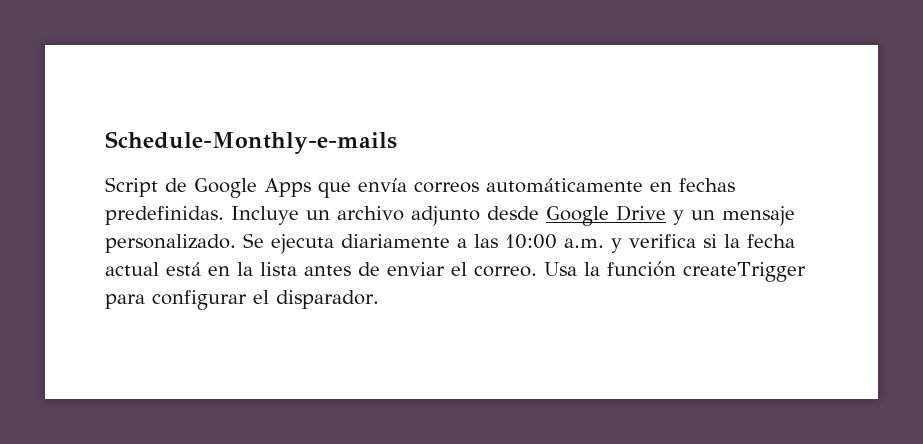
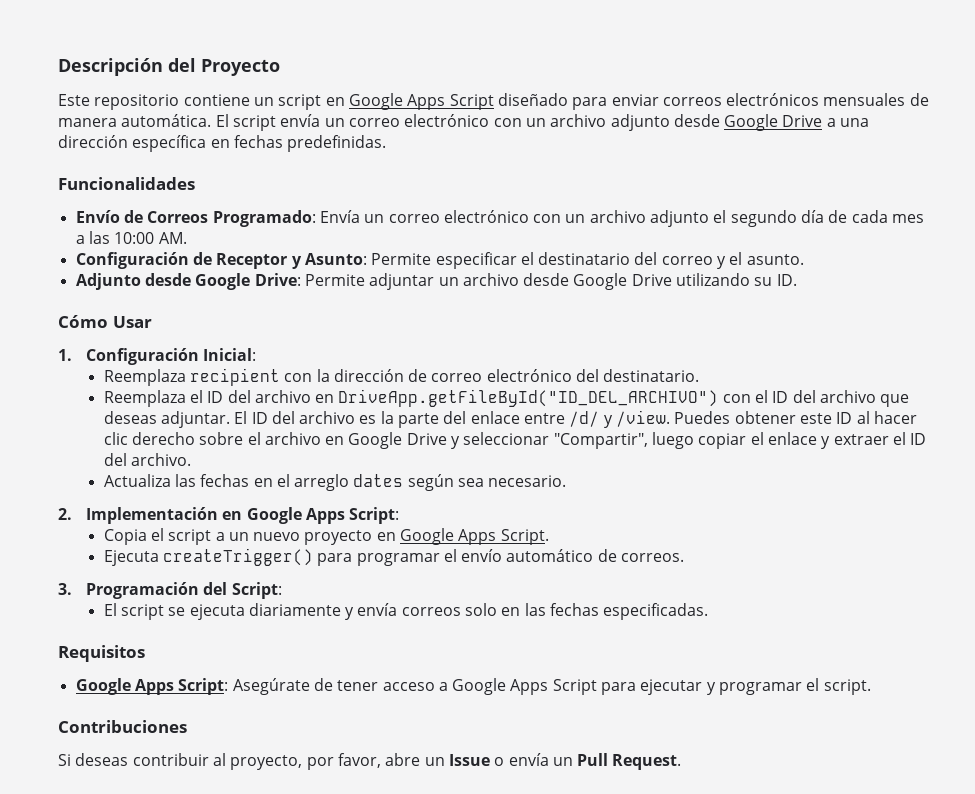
- Schedule-Monthly-e-mails
- Script de Google Apps que envía correos automáticamente en fechas predefinidas. Incluye un archivo adjunto desde Google Drive y un mensaje personalizado. Se ejecuta diariamente a las 10:00 a.m. y verifica si la fecha actual está en la lista antes de enviar el correo. Usa la función createTrigger para configurar el disparador.
+ Descripción del Proyecto
+ Este repositorio contiene un script en Google Apps Script diseñado para enviar correos electrónicos mensuales de manera automática. El script envía un correo electrónico con un archivo adjunto desde Google Drive a una dirección específica en fechas predefinidas.
+ Funcionalidades
+ Envío de Correos Programado: Envía un correo electrónico con un archivo adjunto el segundo día de cada mes a las 10:00 AM.
+ Configuración de Receptor y Asunto: Permite especificar el destinatario del correo y el asunto.
+ Adjunto desde Google Drive: Permite adjuntar un archivo desde Google Drive utilizando su ID.
+ Cómo Usar
+ 1. Configuración Inicial:
+ Reemplaza recipient con la dirección de correo electrónico del destinatario.
+ Reemplaza el ID del archivo en DriveApp.getFileById("ID_DEL_ARCHIVO") con el ID del archivo que deseas adjuntar. El ID del archivo es la parte del enlace entre /d/ y /view. Puedes obtener este ID al hacer clic derecho sobre el archivo en Google Drive y seleccionar "Compartir", luego copiar el enlace y extraer el ID del archivo.
+ Actualiza las fechas en el arreglo dates según sea necesario.
+ 2. Implementación en Google Apps Script:
+ Copia el script a un nuevo proyecto en Google Apps Script.
+ Ejecuta createTrigger() para programar el envío automático de correos.
+ 3. Programación del Script:
+ El script se ejecuta diariamente y envía correos solo en las fechas especificadas.
+ Requisitos
+ Google Apps Script: Asegúrate de tener acceso a Google Apps Script para ejecutar y programar el script.
+ Contribuciones
+ Si deseas contribuir al proyecto, por favor, abre un Issue o envía un Pull Request.

